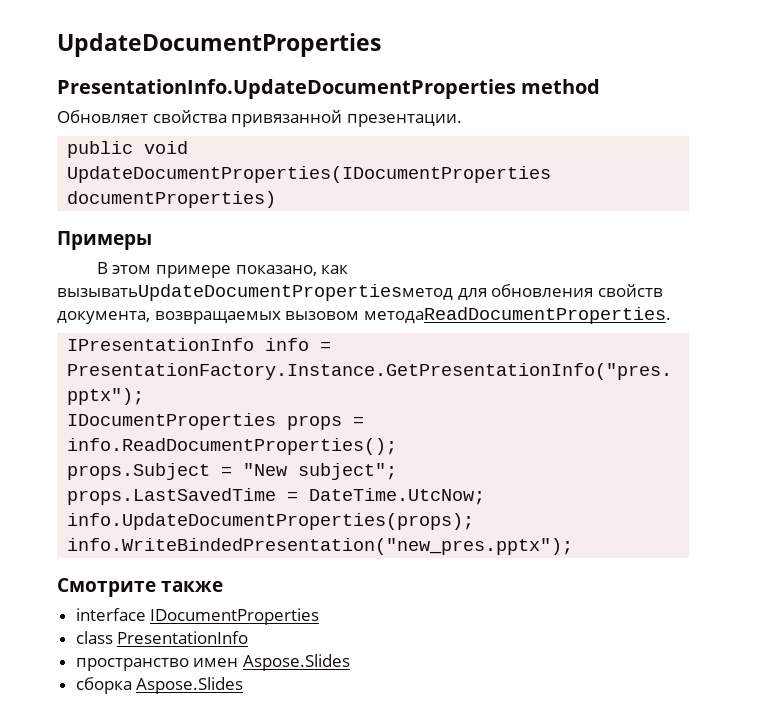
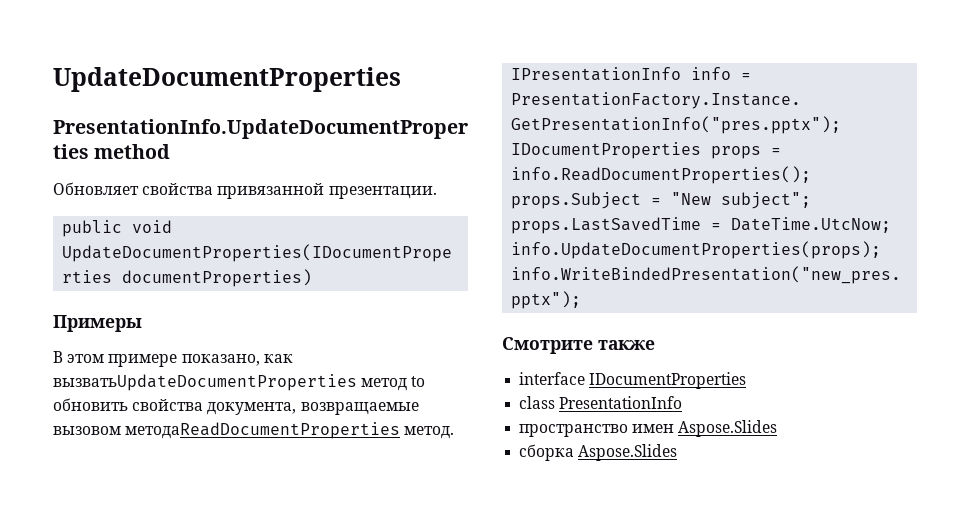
- В этом примере показано, как вызыватьUpdateDocumentPropertiesметод для обновления свойств документа, возвращаемых вызовом методаReadDocumentProperties.
+ В этом примере показано, как вызватьUpdateDocumentProperties метод to обновить свойства документа, возвращаемые вызовом методаReadDocumentProperties метод.

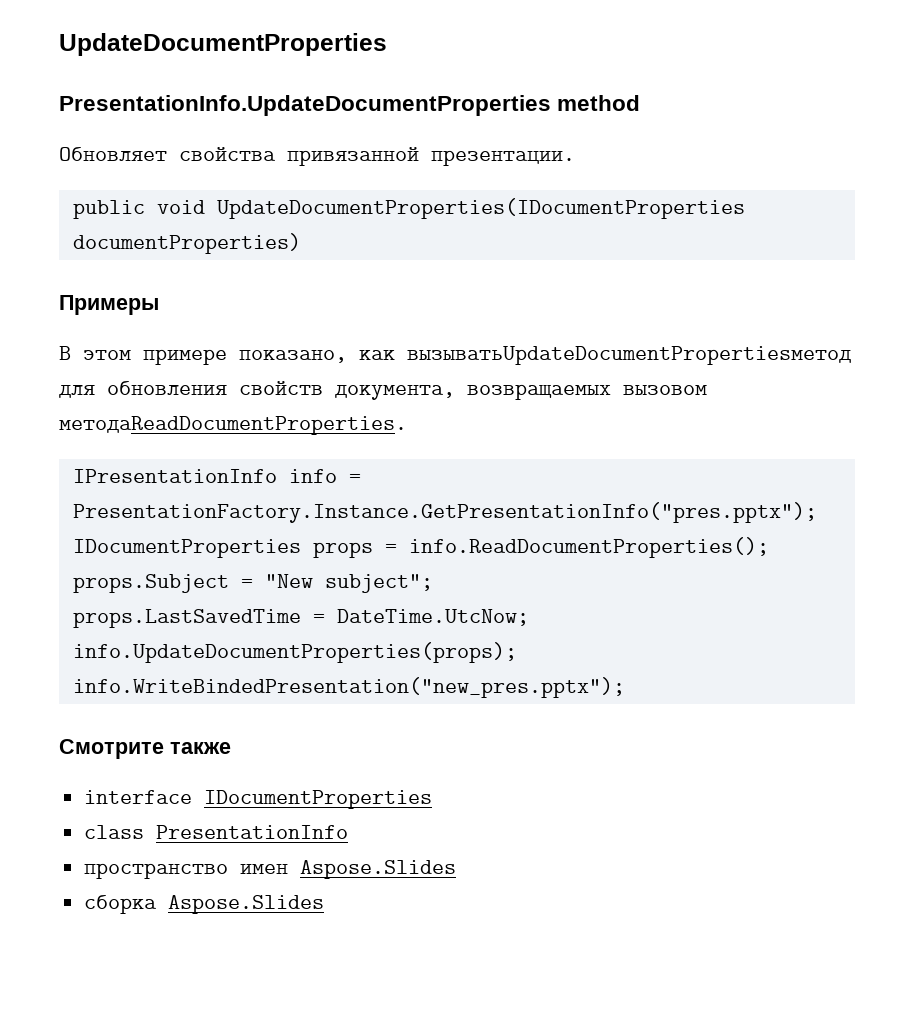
- В этом примере показано, как вызватьUpdateDocumentProperties метод to обновить свойства документа, возвращаемые вызовом методаReadDocumentProperties метод.
+ В этом примере показано, как вызыватьUpdateDocumentPropertiesметод для обновления свойств документа, возвращаемых вызовом методаReadDocumentProperties.

